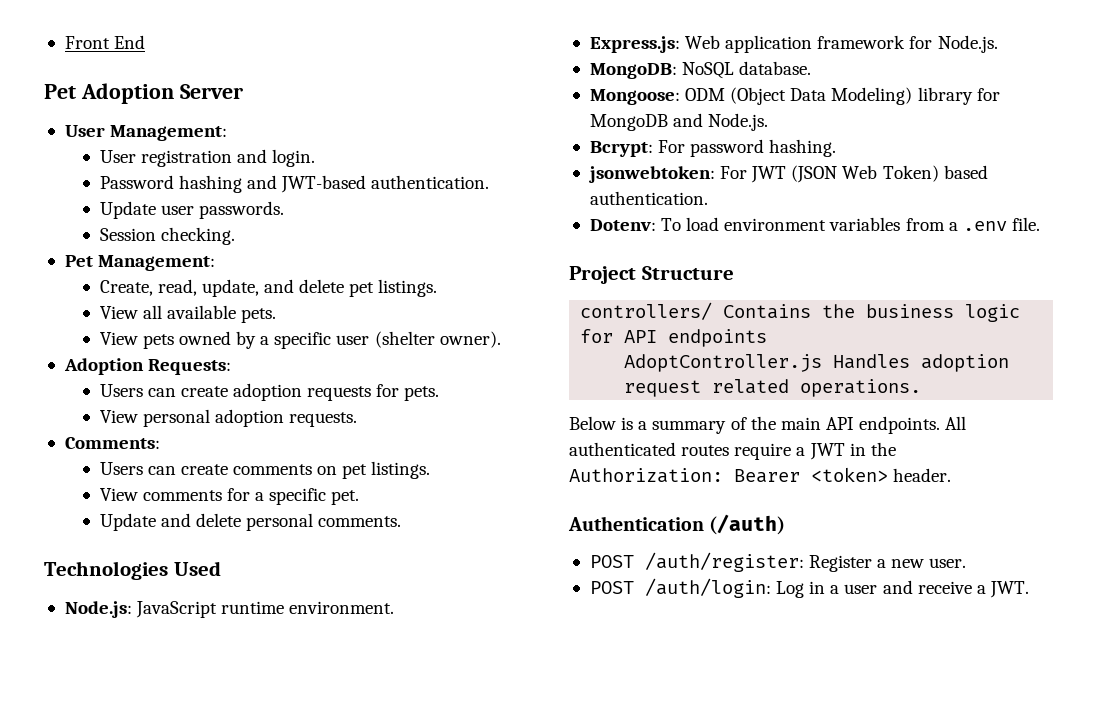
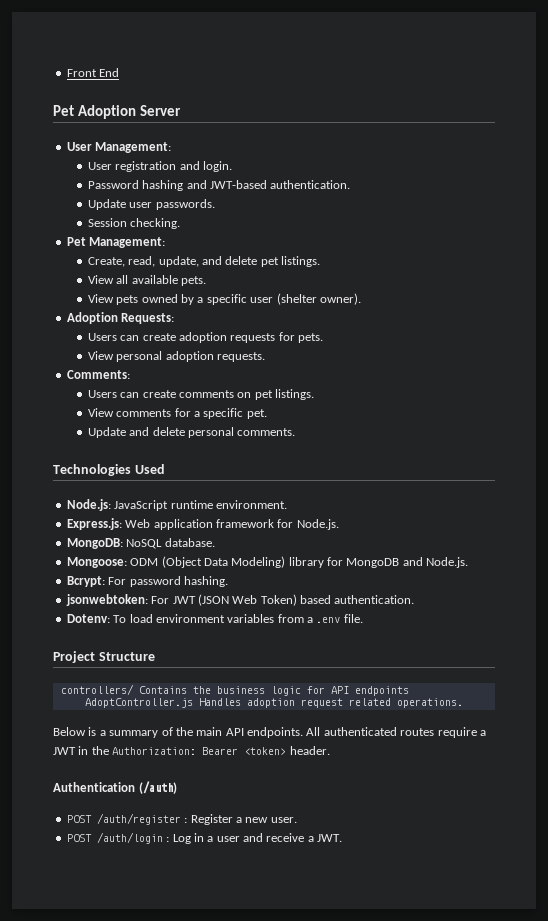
- POST /auth/register: Register a new user.
+ POST /auth/register : Register a new user.
- POST /auth/login: Log in a user and receive a JWT.
+ POST /auth/login : Log in a user and receive a JWT.

